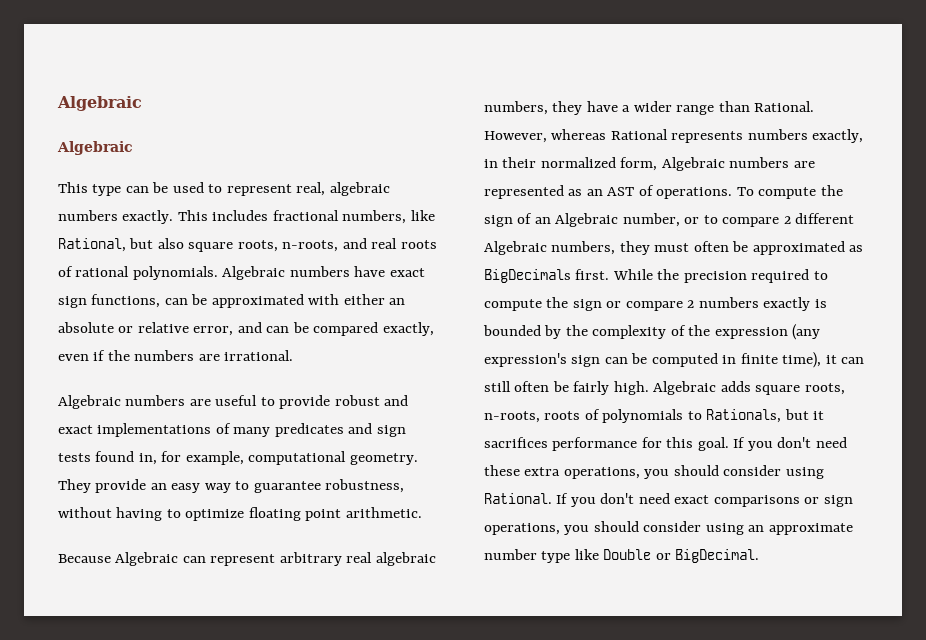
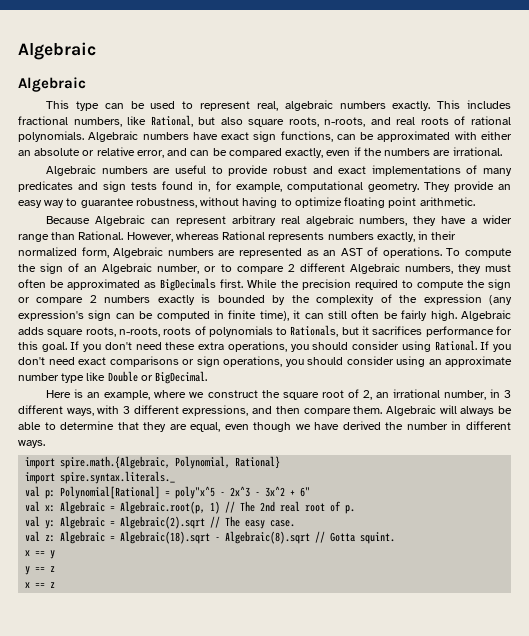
+ Here is an example, where we construct the square root of 2, an irrational number, in 3 different ways, with 3 different expressions, and then compare them. Algebraic will always be able to determine that they are equal, even though we have derived the number in different ways.
+ import spire.math.{Algebraic, Polynomial, Rational}
+ import spire.syntax.literals._
+ val p: Polynomial[Rational] = poly"x^5 - 2x^3 - 3x^2 + 6"
+ val x: Algebraic = Algebraic.root(p, 1) // The 2nd real root of p.
+ val y: Algebraic = Algebraic(2).sqrt // The easy case.
+ val z: Algebraic = Algebraic(18).sqrt - Algebraic(8).sqrt // Gotta squint.
+ x == y
+ y == z
+ x == z

